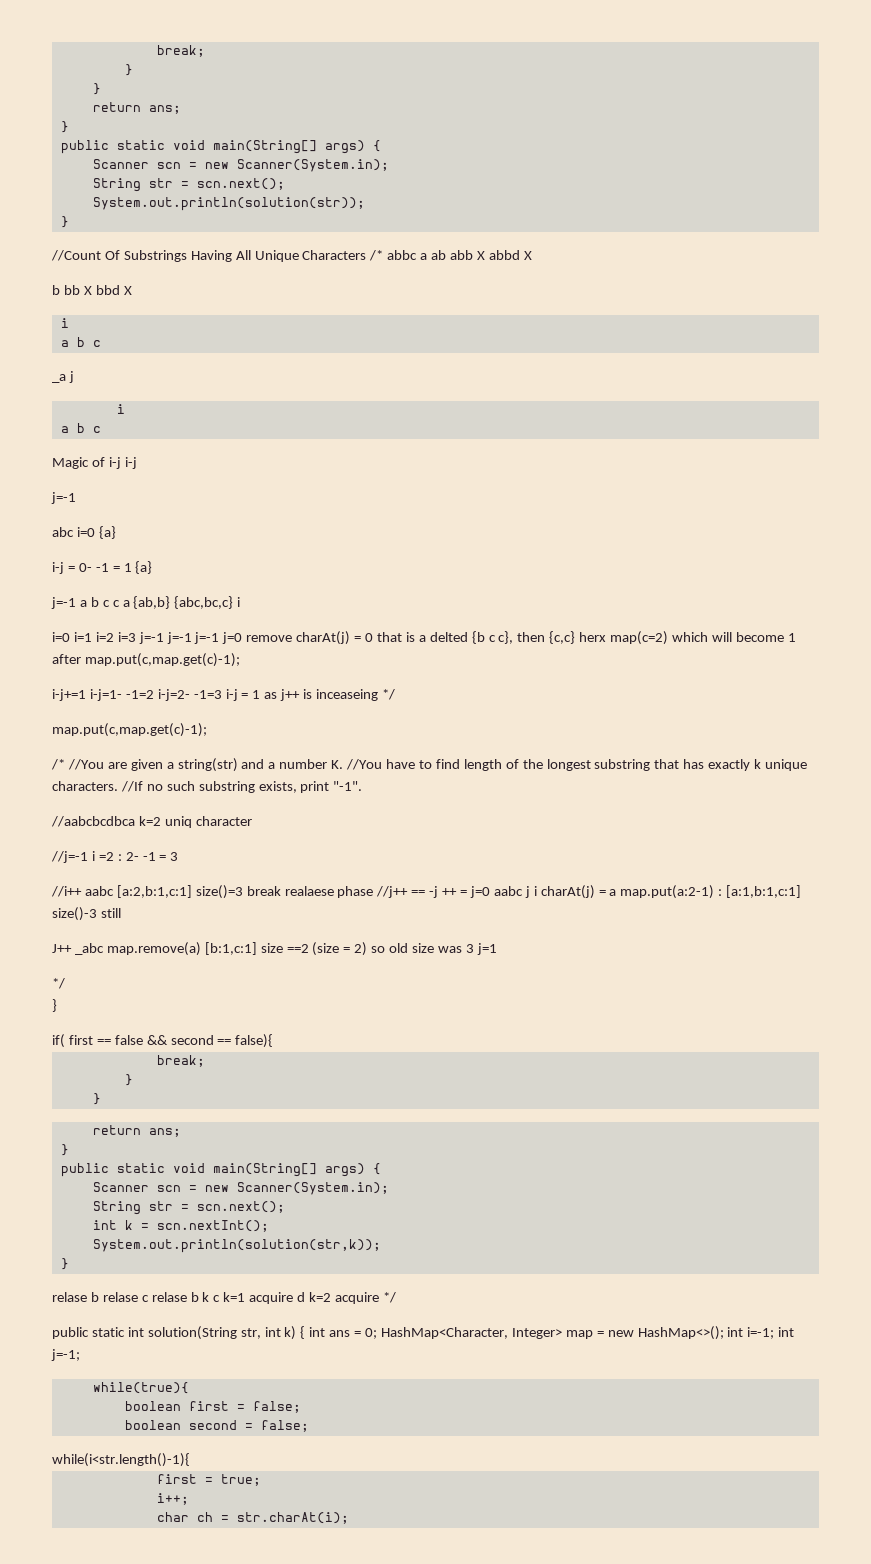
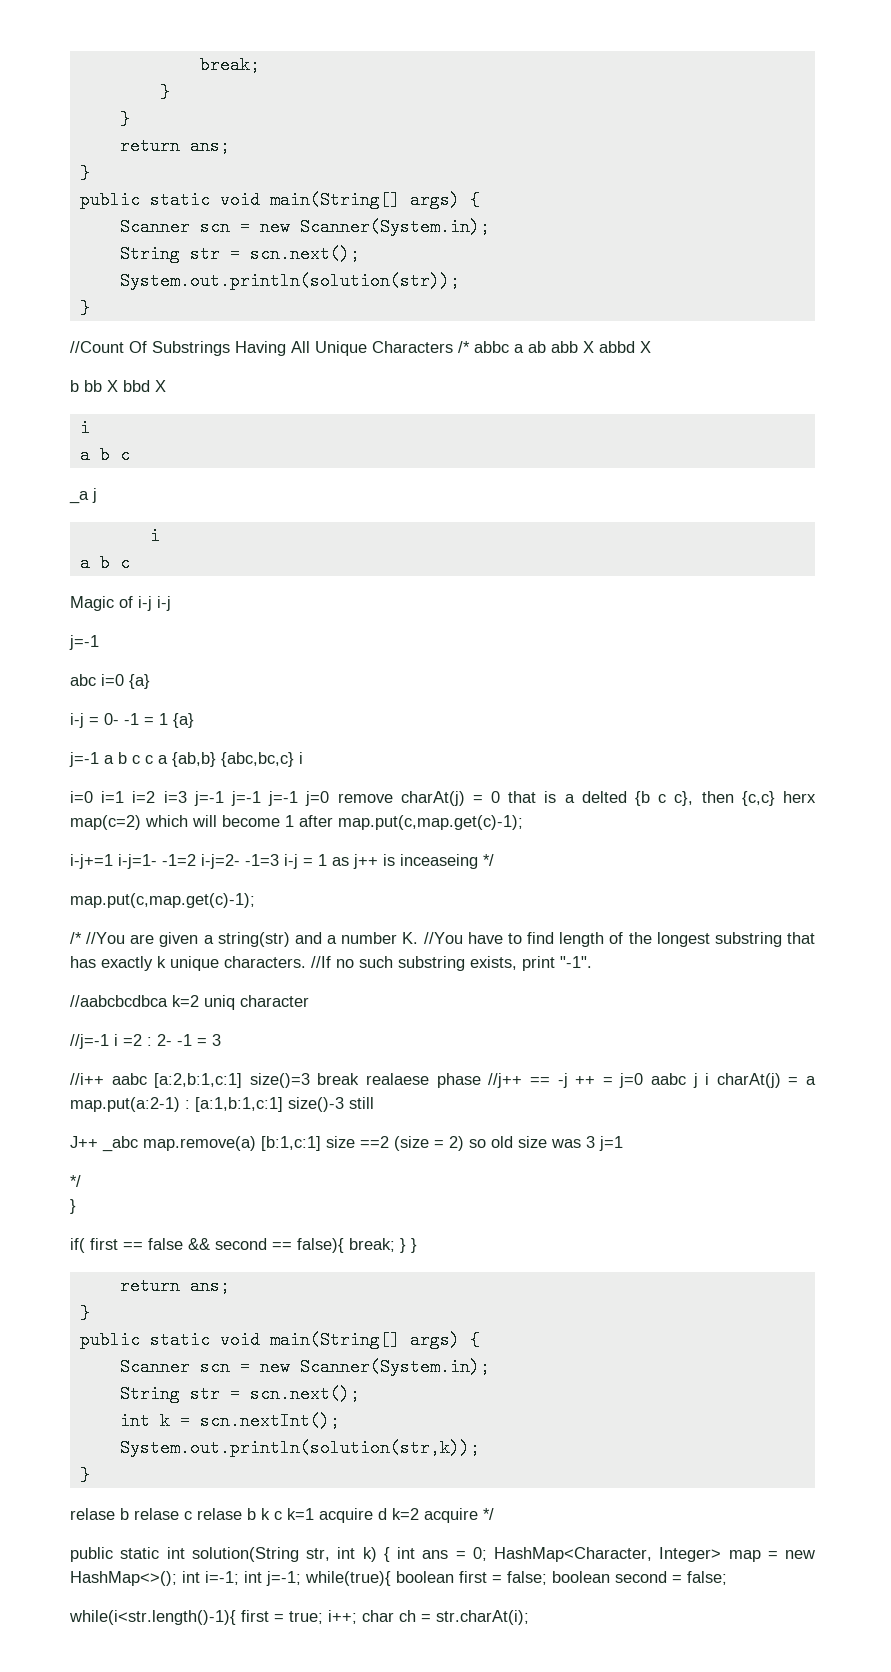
- if( first == false && second == false){
- break;
- }
- }
+ if( first == false && second == false){ break; } }
- public static int solution(String str, int k) { int ans = 0; HashMap<Character, Integer> map = new HashMap<>(); int i=-1; int j=-1;
- while(true){
- boolean first = false;
- boolean second = false;
+ public static int solution(String str, int k) { int ans = 0; HashMap<Character, Integer> map = new HashMap<>(); int i=-1; int j=-1; while(true){ boolean first = false; boolean second = false;
- while(i<str.length()-1){
- first = true;
- i++;
- char ch = str.charAt(i);
+ while(i<str.length()-1){ first = true; i++; char ch = str.charAt(i);

